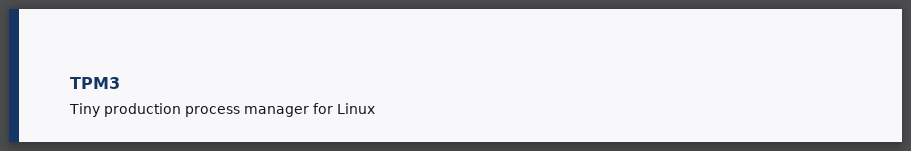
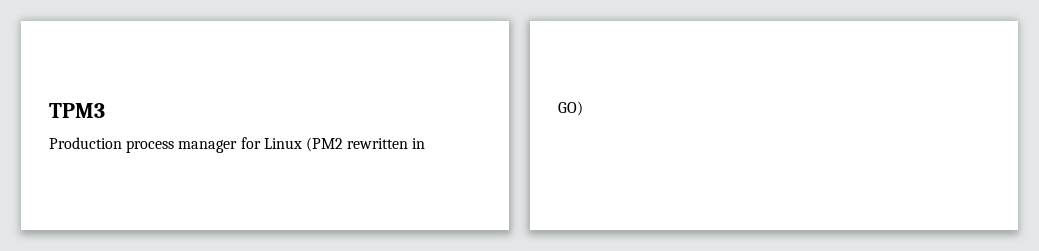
- Tiny production process manager for Linux
+ Production process manager for Linux (PM2 rewritten in GO)

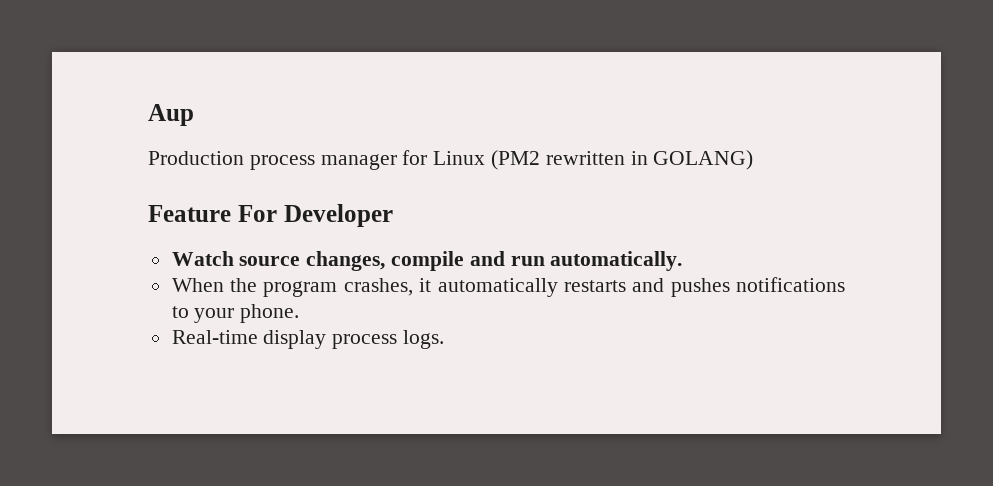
- TPM3
+ Aup
- Production process manager for Linux (PM2 rewritten in GO)
+ Production process manager for Linux (PM2 rewritten in GOLANG)
+ Feature For Developer
+ Watch source changes, compile and run automatically.
+ When the program crashes, it automatically restarts and pushes notifications to your phone.
+ Real-time display process logs.

